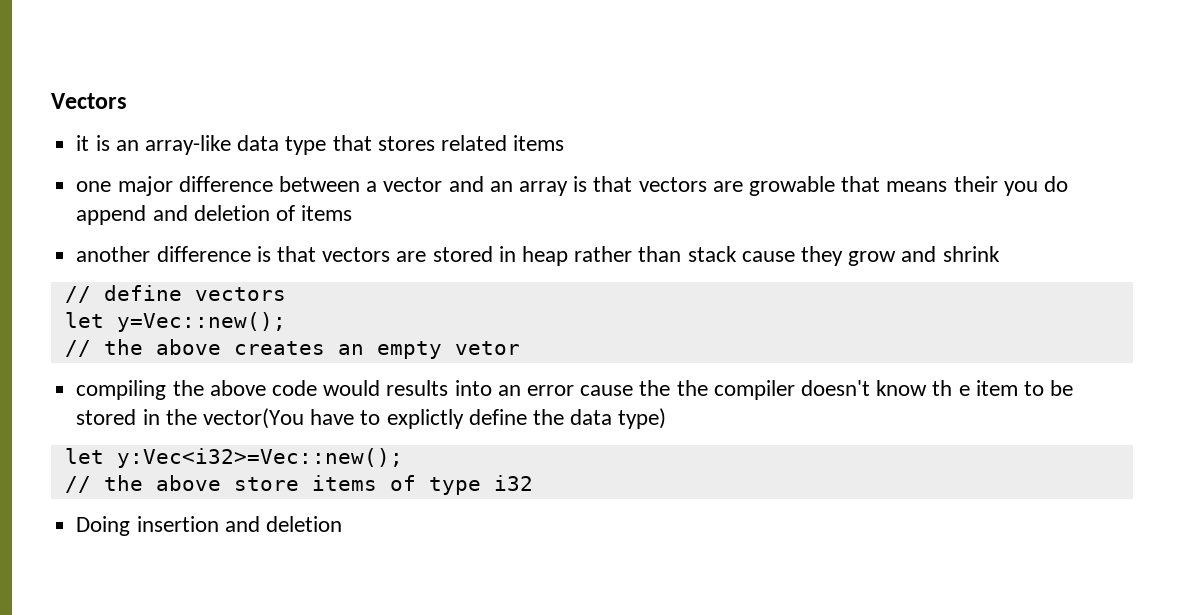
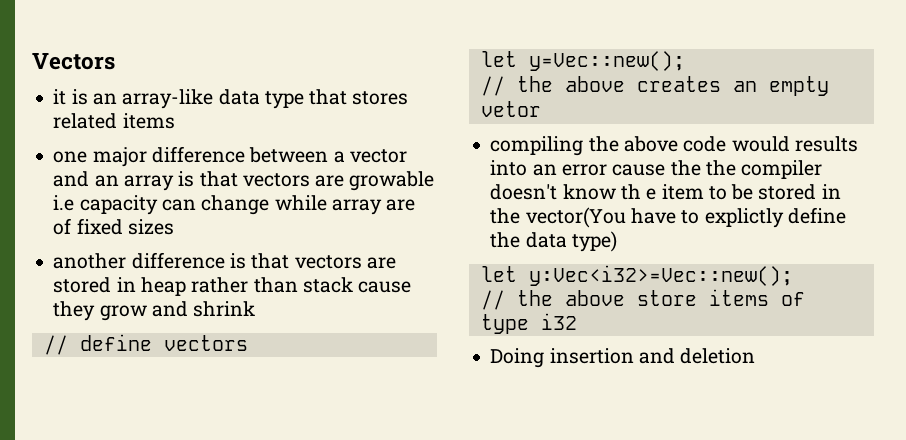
- one major difference between a vector and an array is that vectors are growable that means their you do append and deletion of items
+ one major difference between a vector and an array is that vectors are growable i.e capacity can change while array are of fixed sizes

